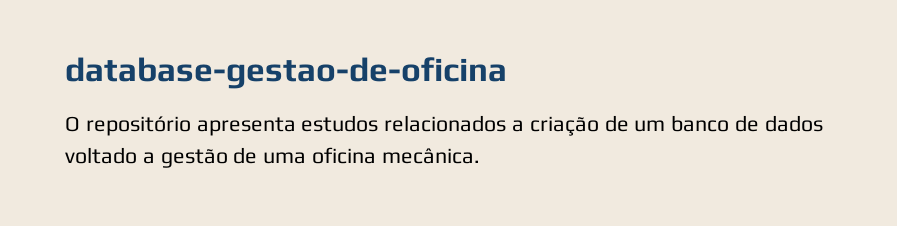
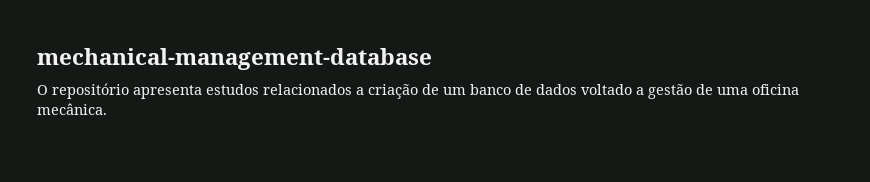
- database-gestao-de-oficina
+ mechanical-management-database

